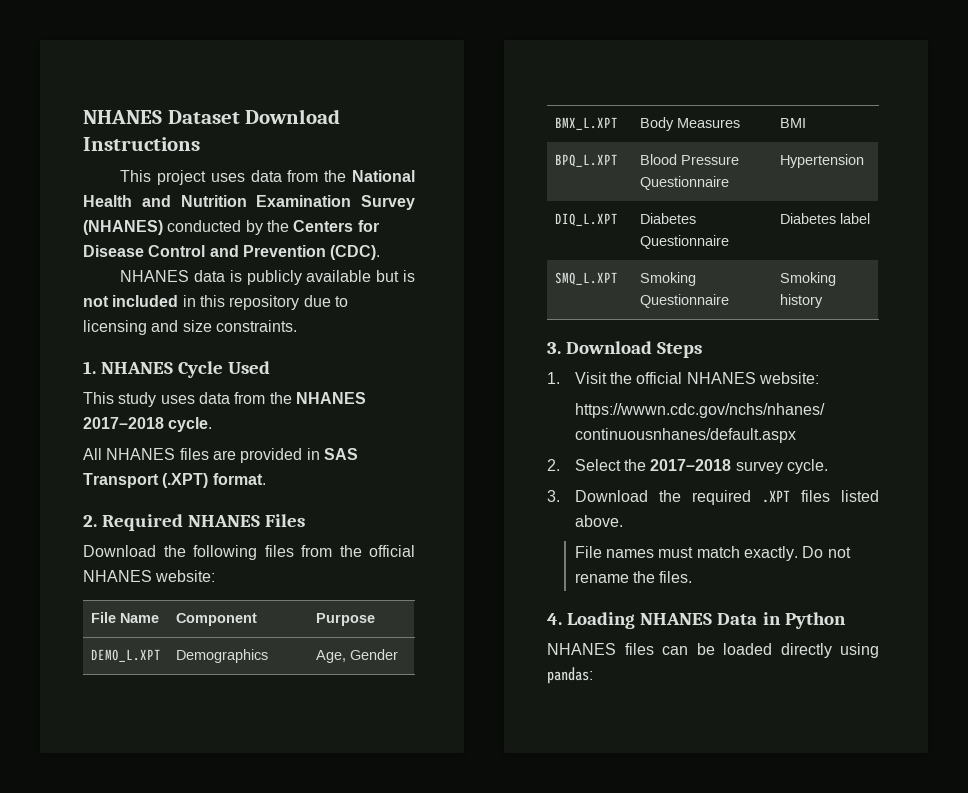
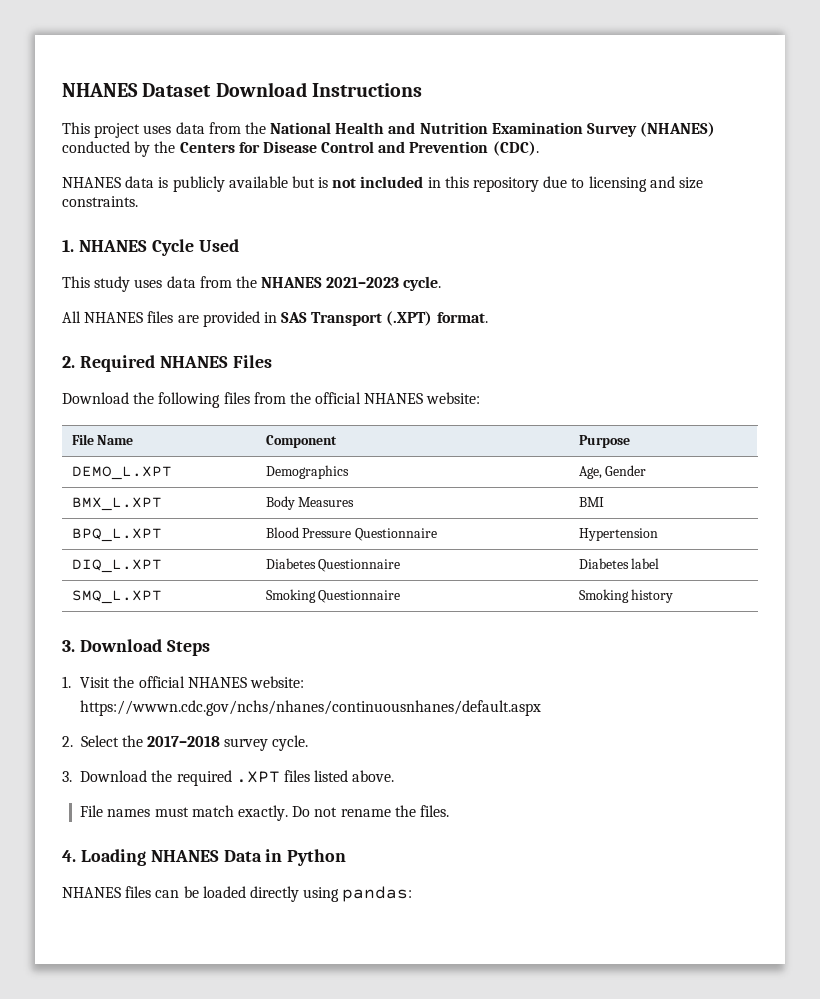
- This study uses data from the NHANES 2017–2018 cycle.
+ This study uses data from the NHANES 2021–2023 cycle.

